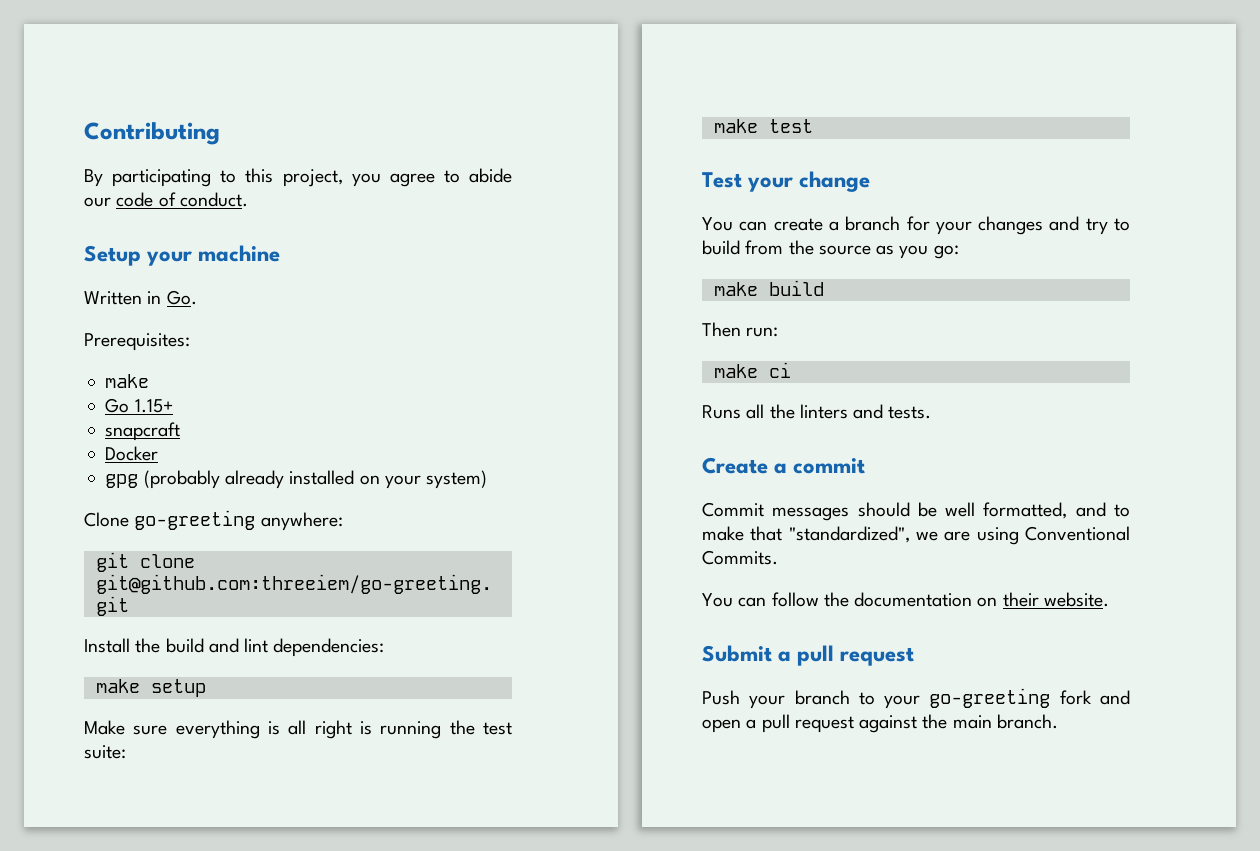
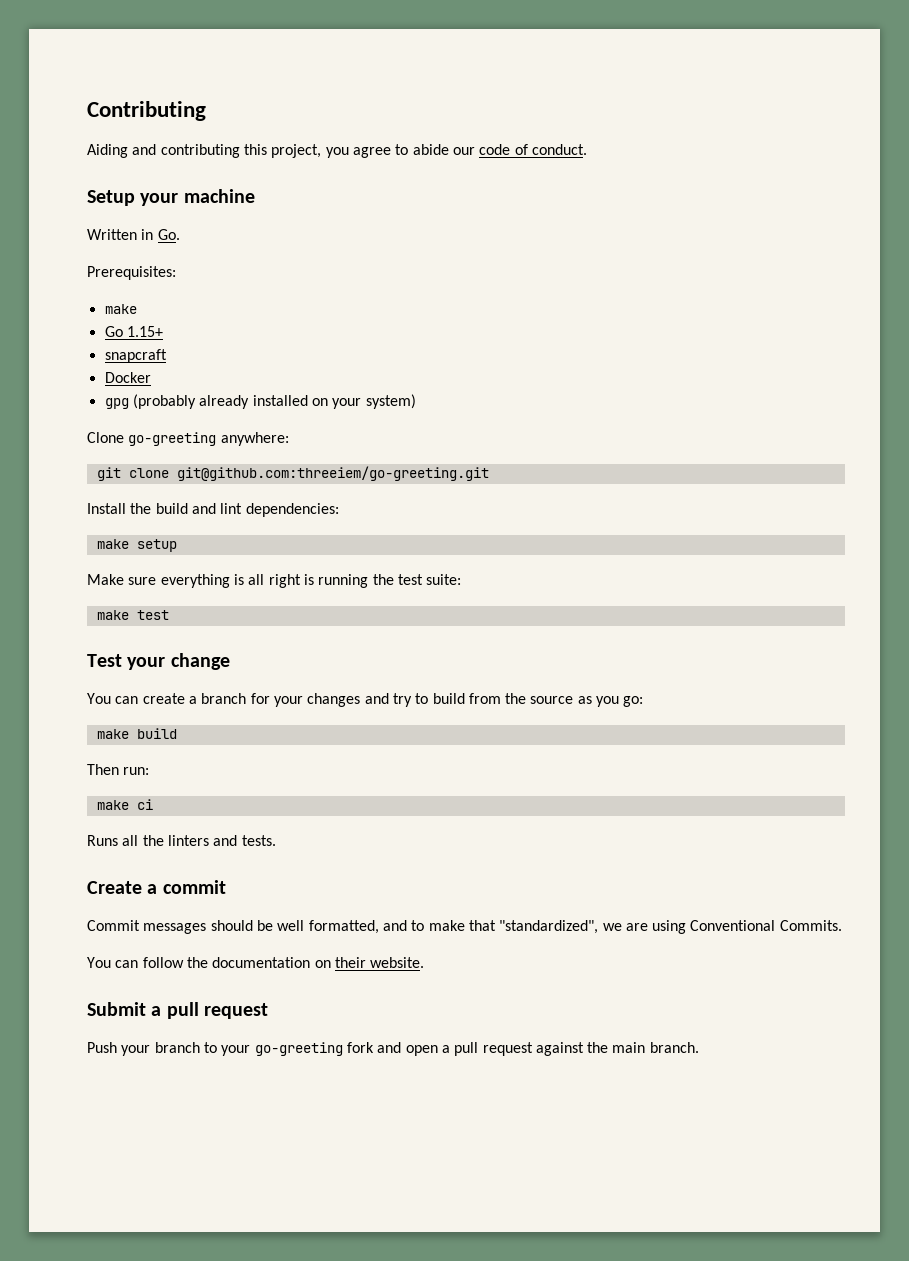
- By participating to this project, you agree to abide our code of conduct.
+ Aiding and contributing this project, you agree to abide our code of conduct.

